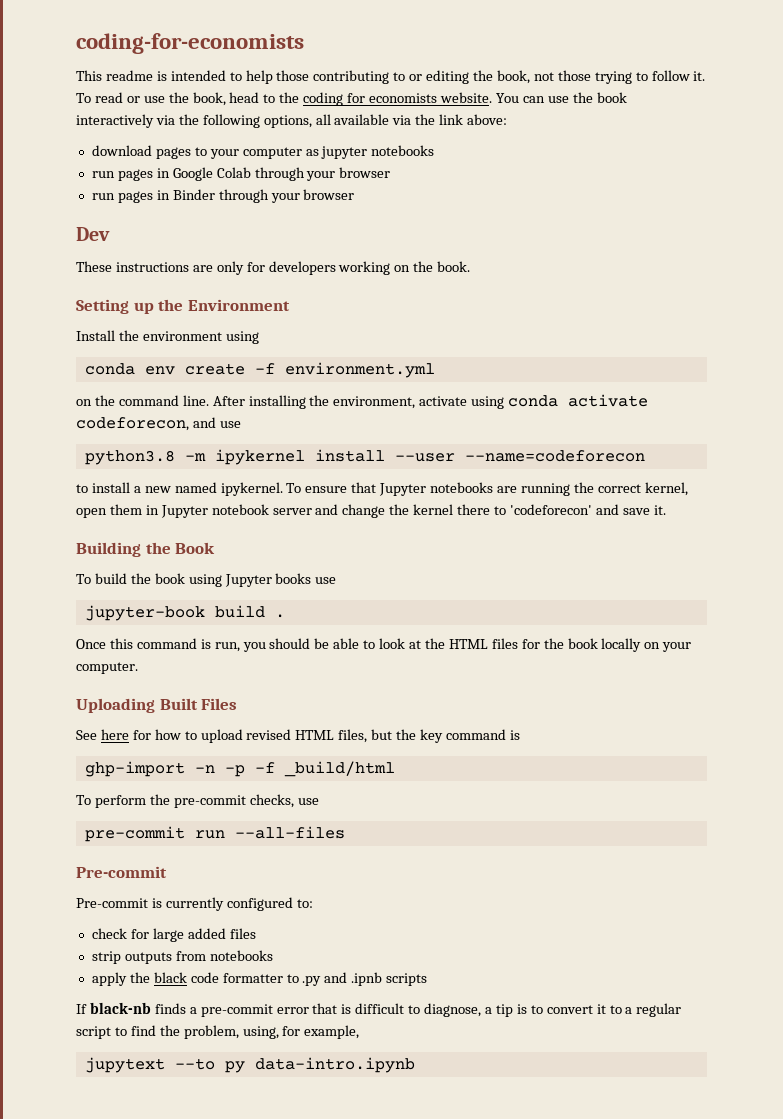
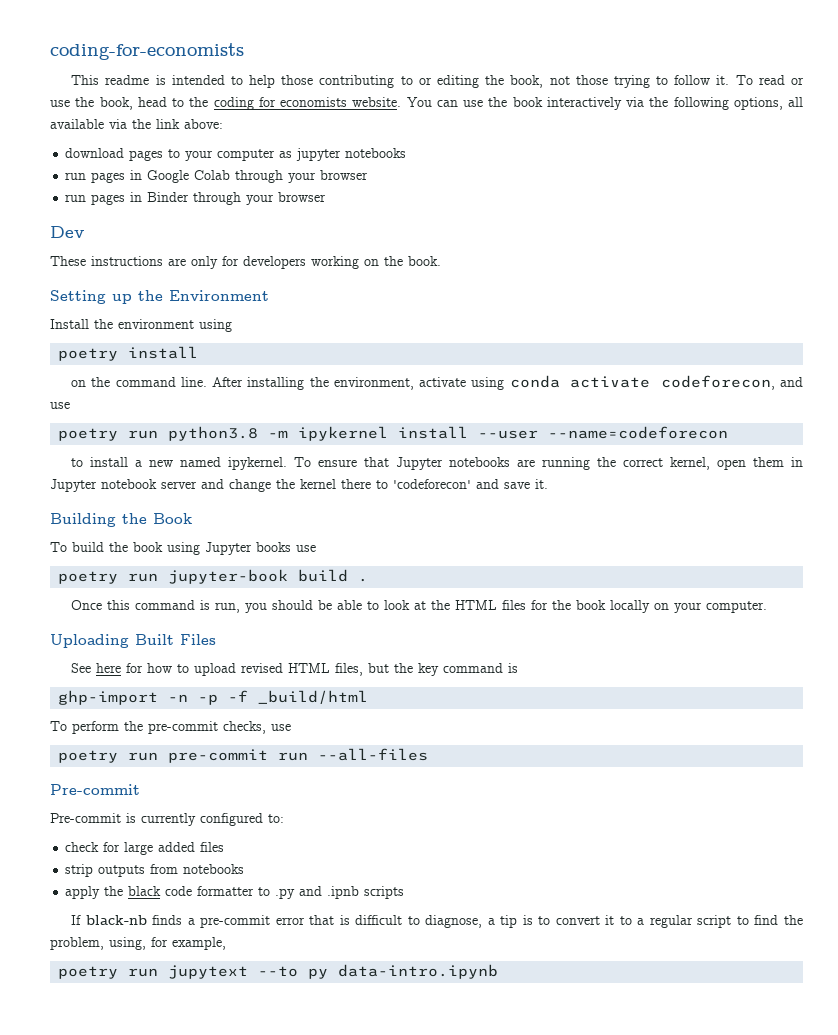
- conda env create -f environment.yml
+ poetry install
- python3.8 -m ipykernel install --user --name=codeforecon
+ poetry run python3.8 -m ipykernel install --user --name=codeforecon
- jupyter-book build .
+ poetry run jupyter-book build .
- pre-commit run --all-files
+ poetry run pre-commit run --all-files
- jupytext --to py data-intro.ipynb
+ poetry run jupytext --to py data-intro.ipynb

